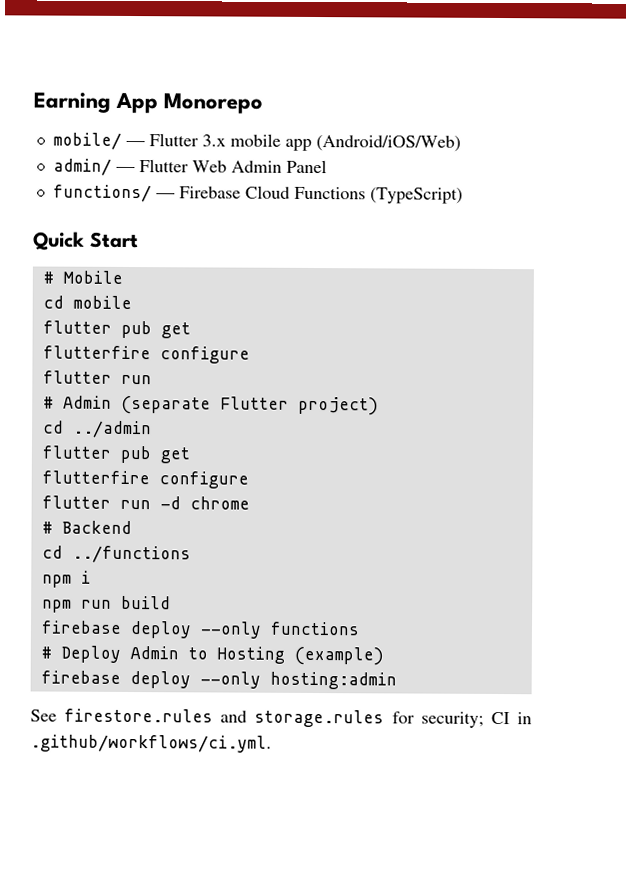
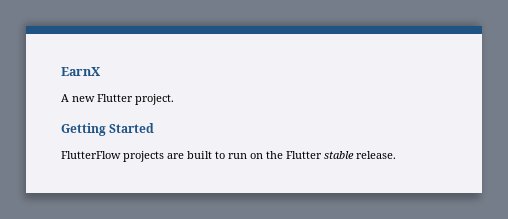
- Earning App Monorepo
- mobile/ — Flutter 3.x mobile app (Android/iOS/Web)
- admin/ — Flutter Web Admin Panel
- functions/ — Firebase Cloud Functions (TypeScript)
- Quick Start
- # Mobile
- cd mobile
- flutter pub get
- flutterfire configure
- flutter run
- # Admin (separate Flutter project)
- cd ../admin
- flutter pub get
- flutterfire configure
- flutter run -d chrome
- # Backend
- cd ../functions
- npm i
- npm run build
- firebase deploy --only functions
- # Deploy Admin to Hosting (example)
- firebase deploy --only hosting:admin
- See firestore.rules and storage.rules for security; CI in .github/workflows/ci.yml.
+ EarnX
+ A new Flutter project.
+ Getting Started
+ FlutterFlow projects are built to run on the Flutter stable release.

